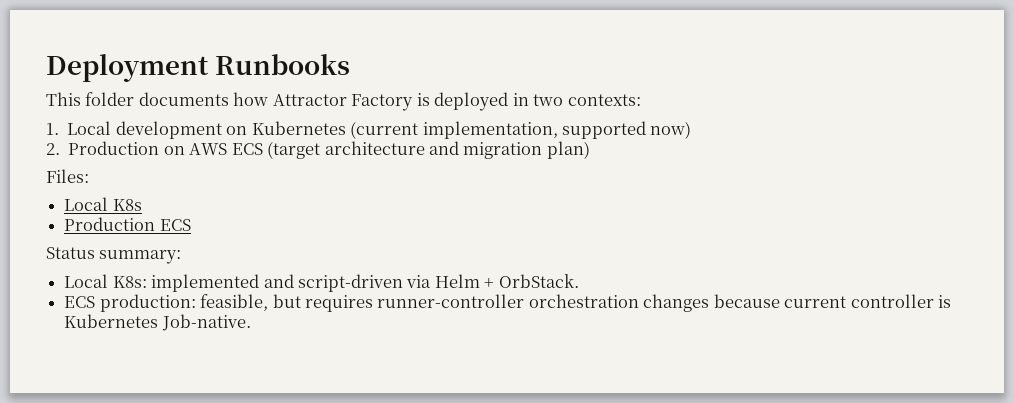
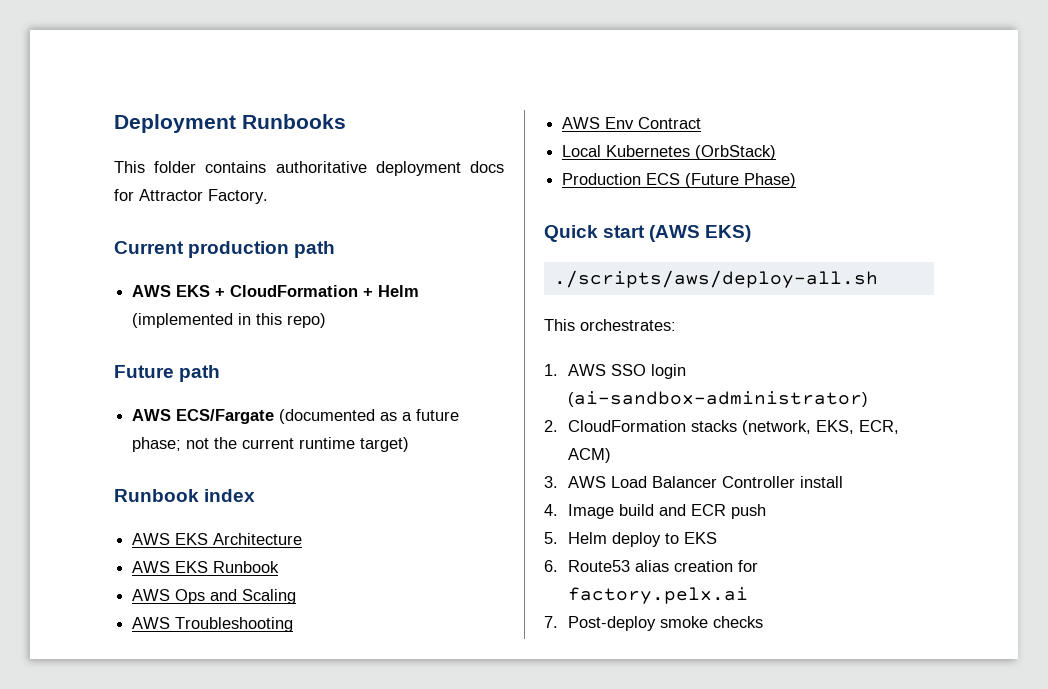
- This folder documents how Attractor Factory is deployed in two contexts:
- 1. Local development on Kubernetes (current implementation, supported now)
- 2. Production on AWS ECS (target architecture and migration plan)
- Files:
- Local K8s
+ This folder contains authoritative deployment docs for Attractor Factory.
+ Current production path
+ AWS EKS + CloudFormation + Helm (implemented in this repo)
+ Future path
+ AWS ECS/Fargate (documented as a future phase; not the current runtime target)
+ Runbook index
+ AWS EKS Architecture
+ AWS EKS Runbook
+ AWS Ops and Scaling
+ AWS Troubleshooting
+ AWS Env Contract
+ Local Kubernetes (OrbStack)
- Production ECS
- Status summary:
- Local K8s: implemented and script-driven via Helm + OrbStack.
- ECS production: feasible, but requires runner-controller orchestration changes because current controller is Kubernetes Job-native.
+ Production ECS (Future Phase)
+ Quick start (AWS EKS)
+ ./scripts/aws/deploy-all.sh
+ This orchestrates:
+ 1. AWS SSO login (ai-sandbox-administrator)
+ 2. CloudFormation stacks (network, EKS, ECR, ACM)
+ 3. AWS Load Balancer Controller install
+ 4. Image build and ECR push
+ 5. Helm deploy to EKS
+ 6. Route53 alias creation for factory.pelx.ai
+ 7. Post-deploy smoke checks

